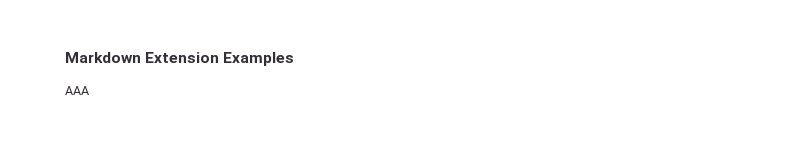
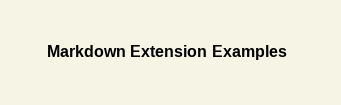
- AAA

